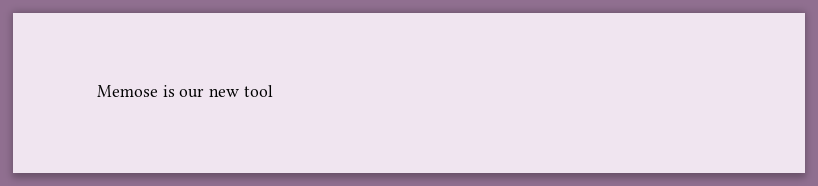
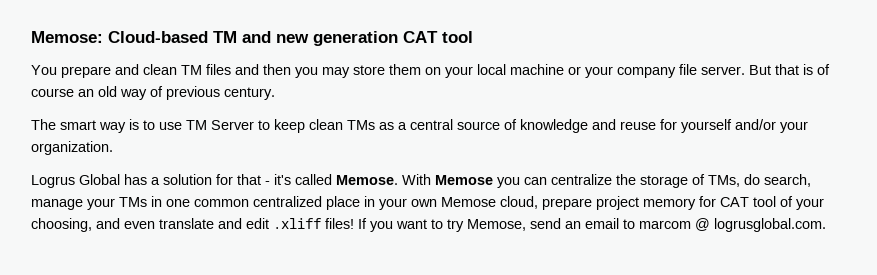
- Memose is our new tool
+ Memose: Cloud-based TM and new generation CAT tool
+ You prepare and clean TM files and then you may store them on your local machine or your company file server. But that is of course an old way of previous century.
+ The smart way is to use TM Server to keep clean TMs as a central source of knowledge and reuse for yourself and/or your organization.
+ Logrus Global has a solution for that - it's called Memose. With Memose you can centralize the storage of TMs, do search, manage your TMs in one common centralized place in your own Memose cloud, prepare project memory for CAT tool of your choosing, and even translate and edit .xliff files! If you want to try Memose, send an email to marcom @ logrusglobal.com.

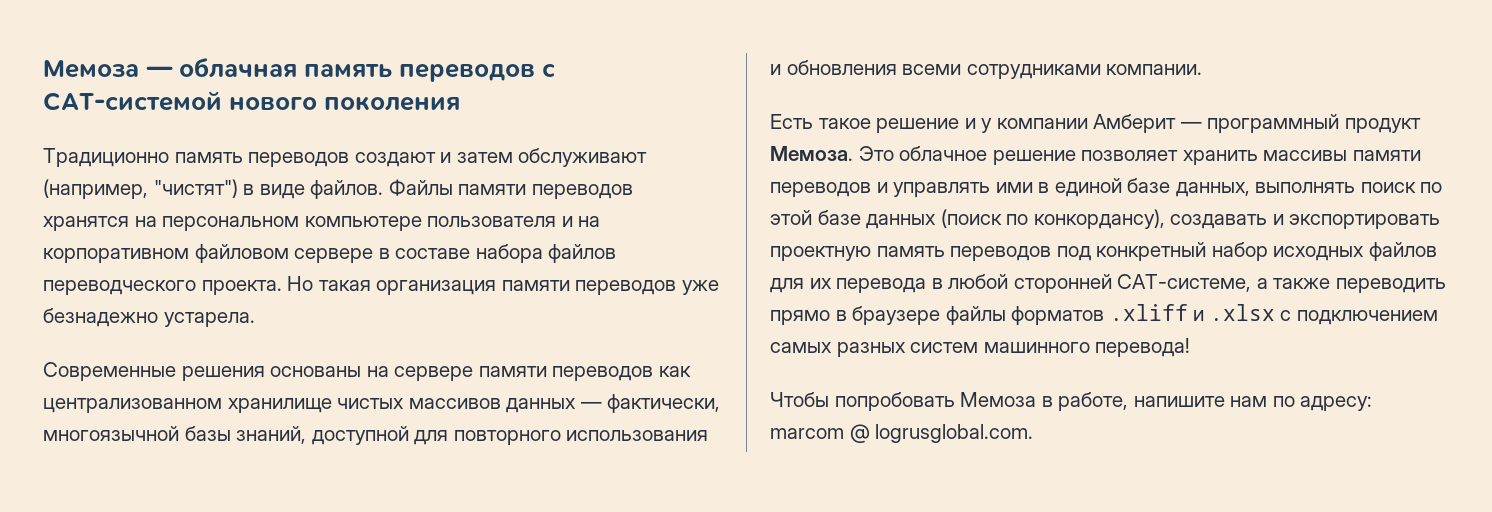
- Memose: Cloud-based TM and new generation CAT tool
- You prepare and clean TM files and then you may store them on your local machine or your company file server. But that is of course an old way of previous century.
- The smart way is to use TM Server to keep clean TMs as a central source of knowledge and reuse for yourself and/or your organization.
- Logrus Global has a solution for that - it's called Memose. With Memose you can centralize the storage of TMs, do search, manage your TMs in one common centralized place in your own Memose cloud, prepare project memory for CAT tool of your choosing, and even translate and edit .xliff files! If you want to try Memose, send an email to marcom @ logrusglobal.com.
+ Мемоза — облачная память переводов с CAT-системой нового поколения
+ Традиционно память переводов создают и затем обслуживают (например, "чистят") в виде файлов. Файлы памяти переводов хранятся на персональном компьютере пользователя и на корпоративном файловом сервере в составе набора файлов переводческого проекта. Но такая организация памяти переводов уже безнадежно устарела.
+ Современные решения основаны на сервере памяти переводов как централизованном хранилище чистых массивов данных — фактически, многоязычной базы знаний, доступной для повторного использования и обновления всеми сотрудниками компании.
+ Есть такое решение и у компании Амберит — программный продукт Мемоза. Это облачное решение позволяет хранить массивы памяти переводов и управлять ими в единой базе данных, выполнять поиск по этой базе данных (поиск по конкордансу), создавать и экспортировать проектную память переводов под конкретный набор исходных файлов для их перевода в любой сторонней CAT-системе, а также переводить прямо в браузере файлы форматов .xliff и .xlsx с подключением самых разных систем машинного перевода!
+ Чтобы попробовать Мемоза в работе, напишите нам по адресу: marcom @ logrusglobal.com.

